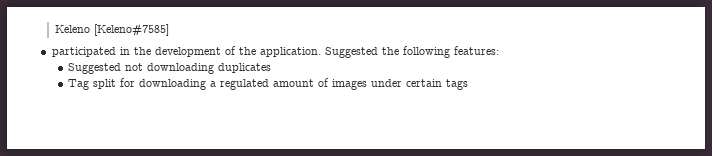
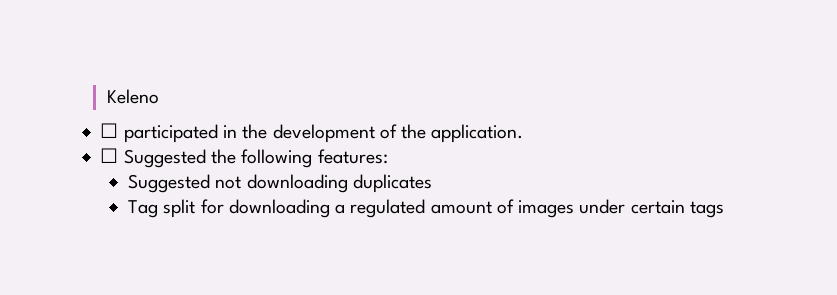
- Keleno [Keleno#7585]
- participated in the development of the application. Suggested the following features:
+ Keleno
+ ☐ participated in the development of the application.
+ ☐ Suggested the following features:

